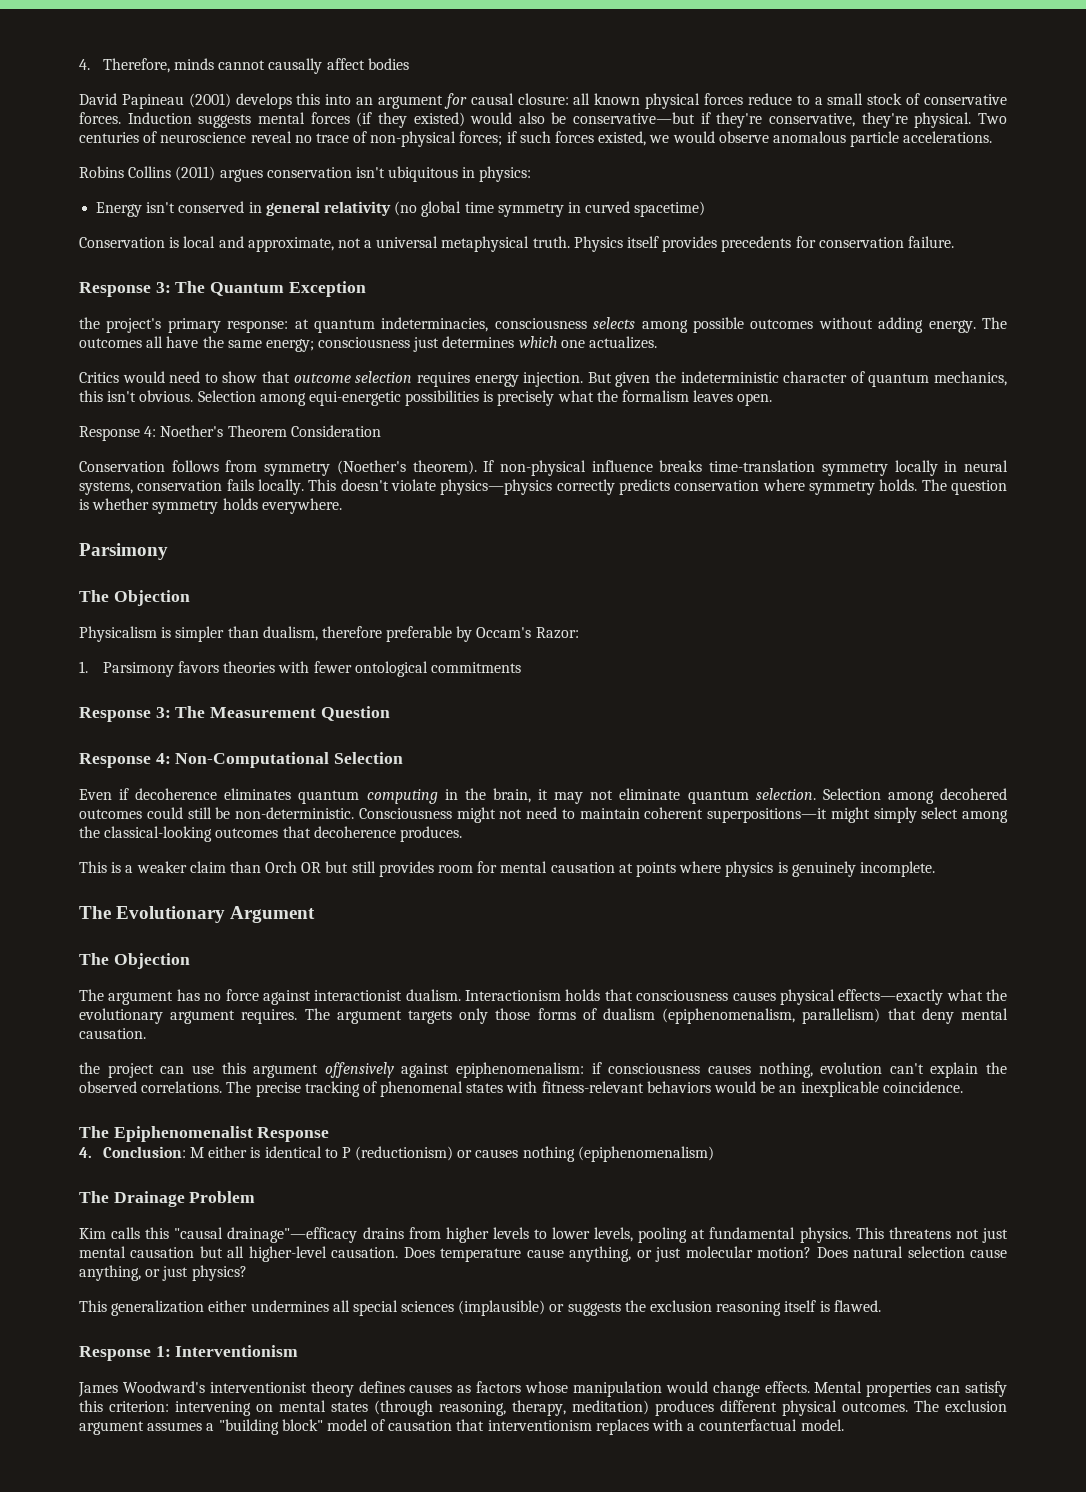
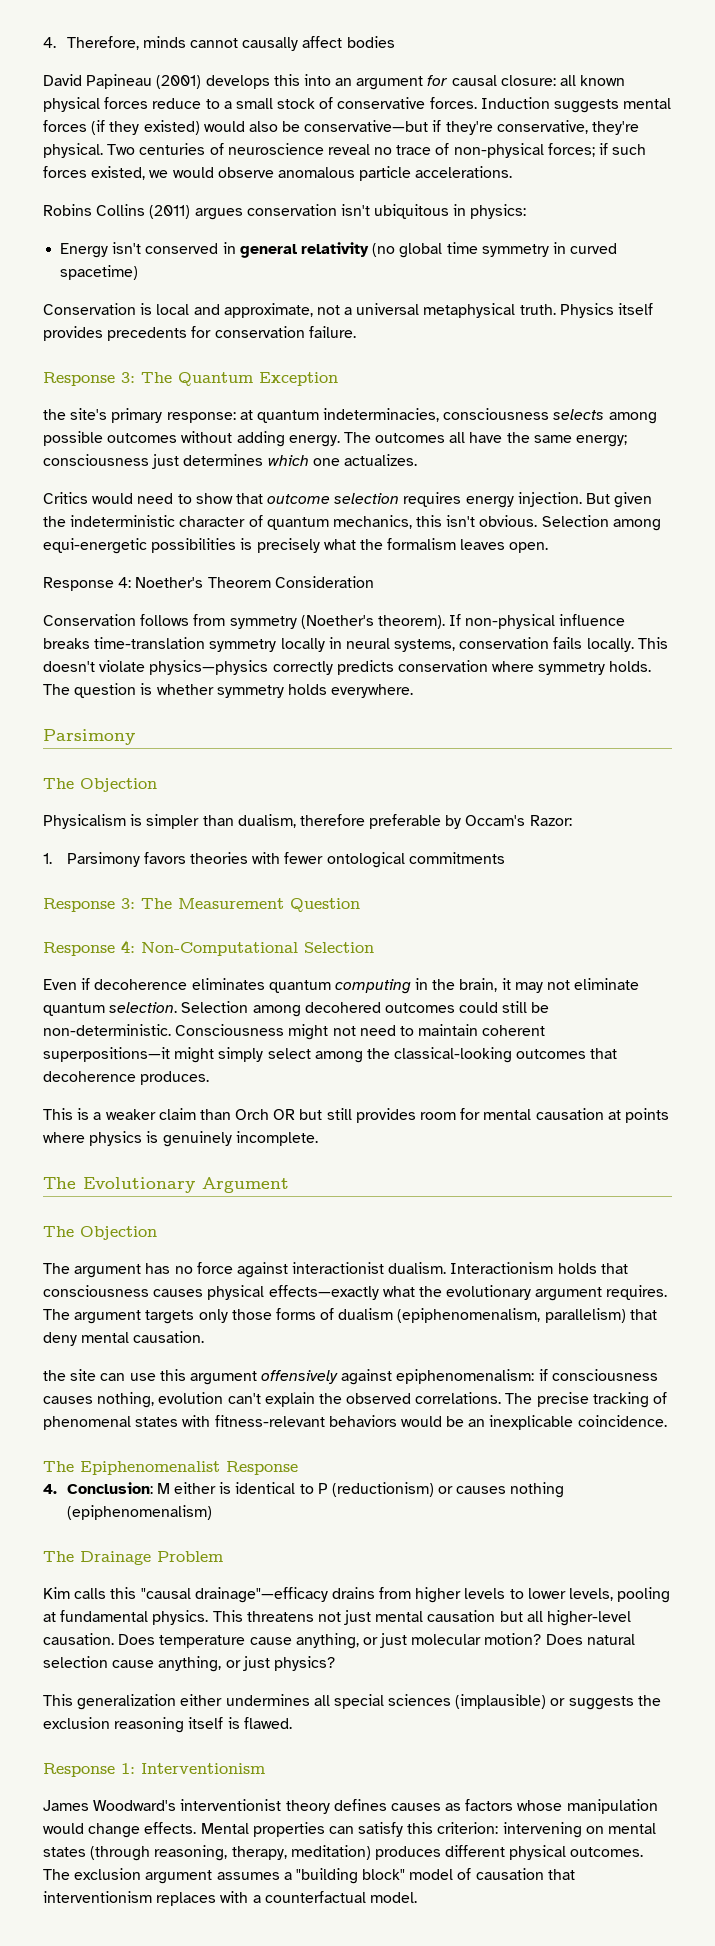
- the project's primary response: at quantum indeterminacies, consciousness selects among possible outcomes without adding energy.
+ the site's primary response: at quantum indeterminacies, consciousness selects among possible outcomes without adding energy.
- the project can use this argument offensively against epiphenomenalism: if consciousness causes nothing, evolution can't explain the observed correlations.
+ the site can use this argument offensively against epiphenomenalism: if consciousness causes nothing, evolution can't explain the observed correlations.

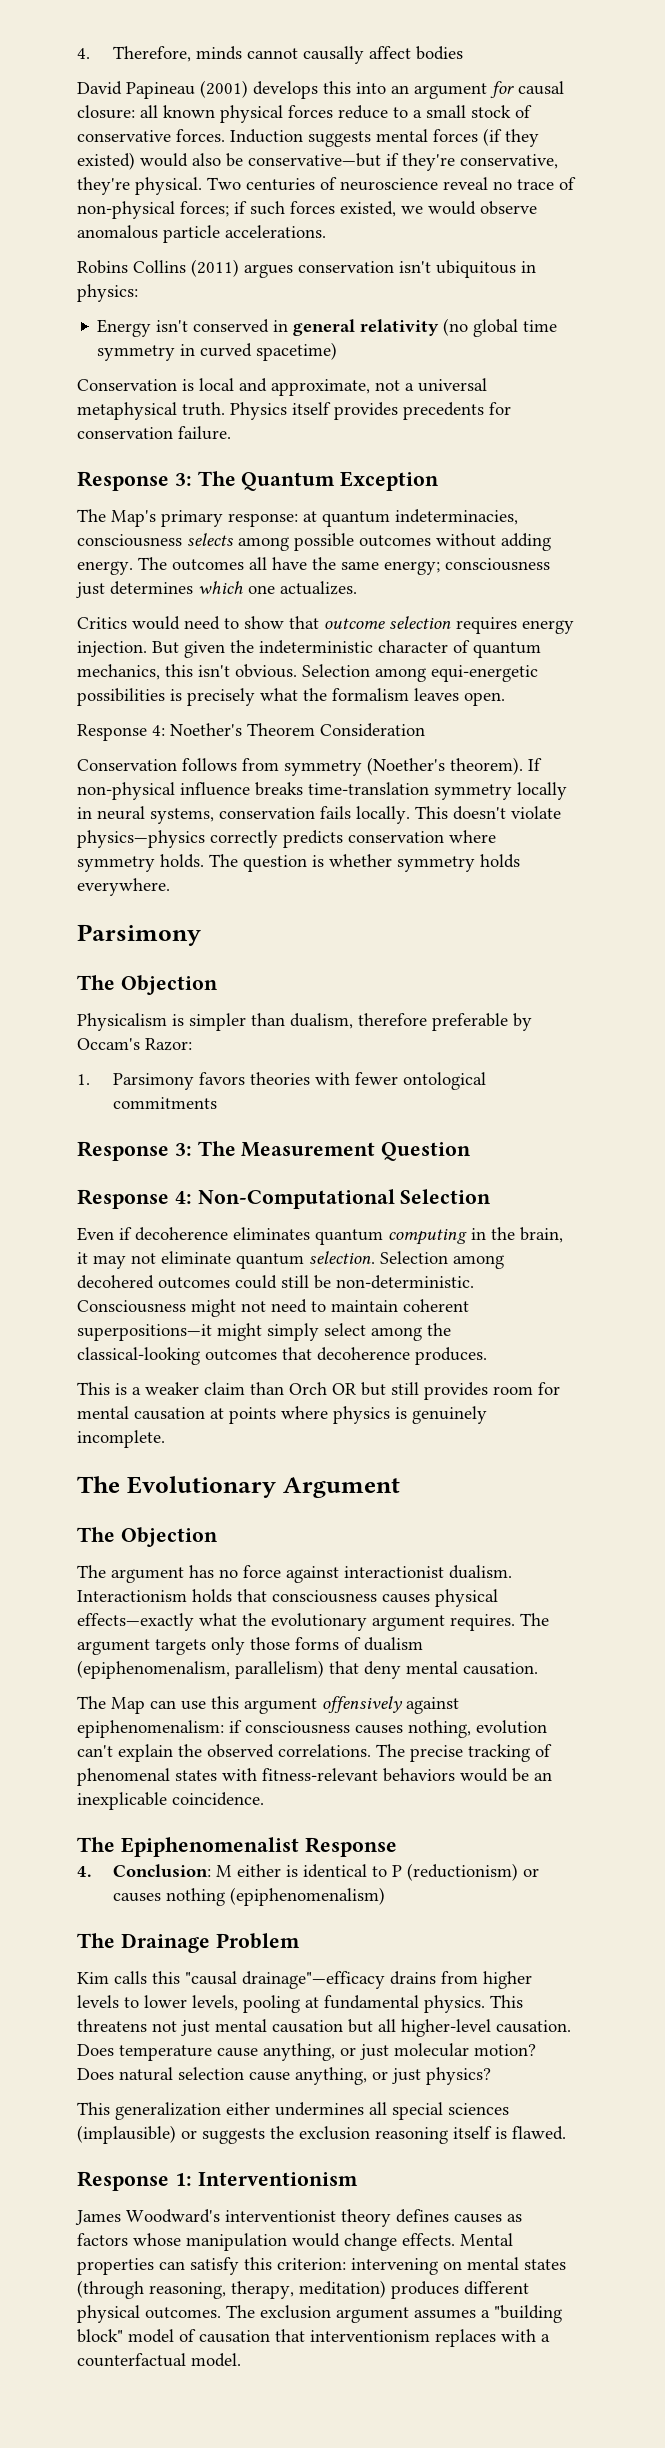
- the site's primary response: at quantum indeterminacies, consciousness selects among possible outcomes without adding energy.
+ The Map's primary response: at quantum indeterminacies, consciousness selects among possible outcomes without adding energy.
- the site can use this argument offensively against epiphenomenalism: if consciousness causes nothing, evolution can't explain the observed correlations.
+ The Map can use this argument offensively against epiphenomenalism: if consciousness causes nothing, evolution can't explain the observed correlations.

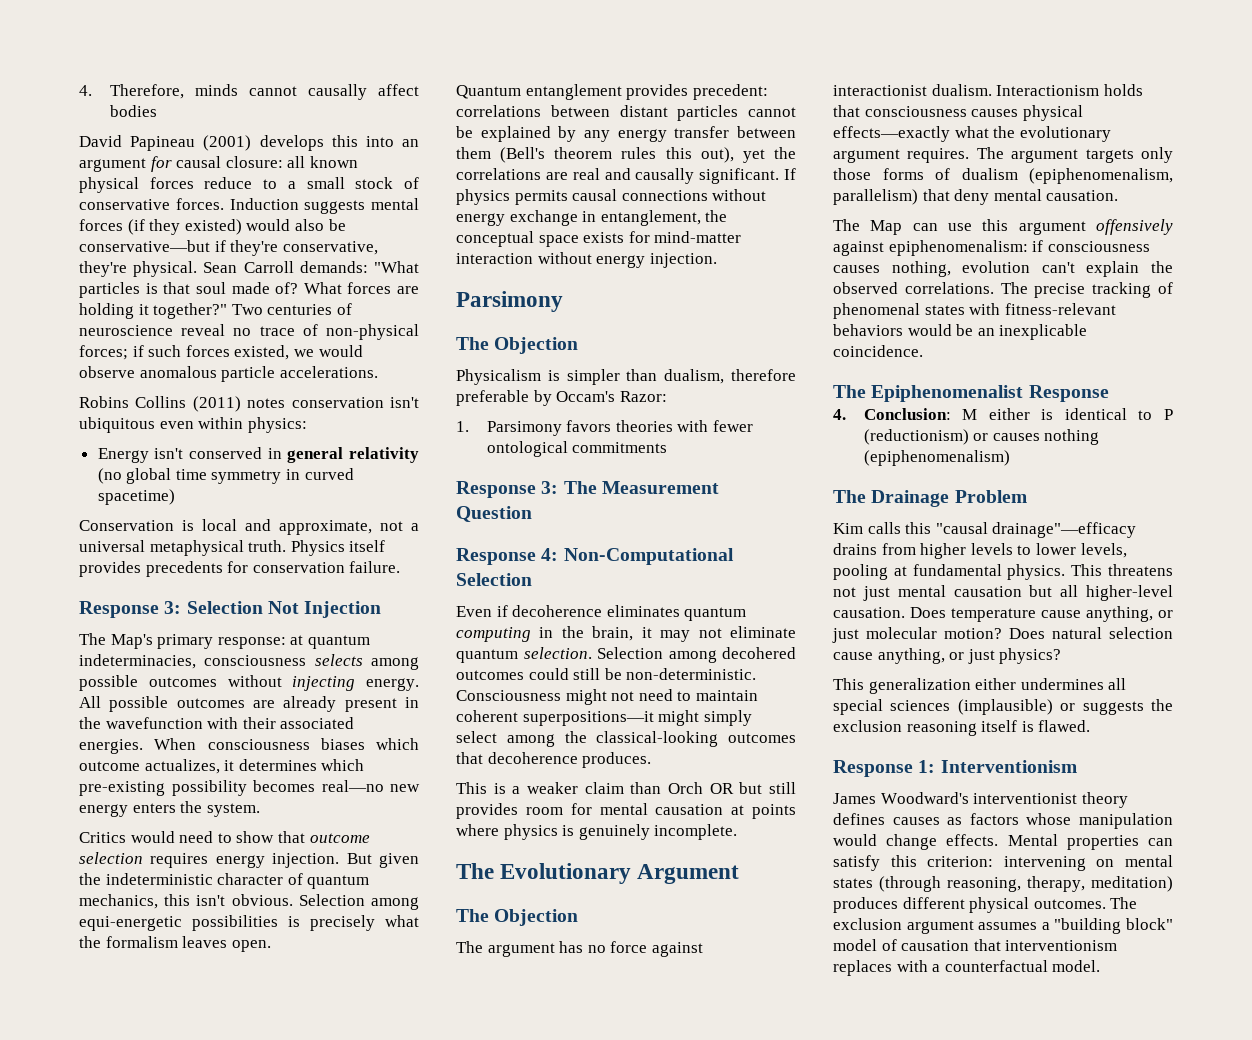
+ Sean Carroll demands: "What particles is that soul made of? What forces are holding it together?"
- Robins Collins (2011) argues conservation isn't ubiquitous in physics:
+ Robins Collins (2011) notes conservation isn't ubiquitous even within physics:
- Response 3: The Quantum Exception
+ Response 3: Selection Not Injection
- The Map's primary response: at quantum indeterminacies, consciousness selects among possible outcomes without adding energy. The outcomes all have the same energy; consciousness just determines which one actualizes.
+ The Map's primary response: at quantum indeterminacies, consciousness selects among possible outcomes without injecting energy. All possible outcomes are already present in the wavefunction with their associated energies. When consciousness biases which outcome actualizes, it determines which pre-existing possibility becomes real—no new energy enters the system.
- Response 4: Noether's Theorem Consideration
- Conservation follows from symmetry (Noether's theorem). If non-physical influence breaks time-translation symmetry locally in neural systems, conservation fails locally. This doesn't violate physics—physics correctly predicts conservation where symmetry holds. The question is whether symmetry holds everywhere.
+ Quantum entanglement provides precedent: correlations between distant particles cannot be explained by any energy transfer between them (Bell's theorem rules this out), yet the correlations are real and causally significant. If physics permits causal connections without energy exchange in entanglement, the conceptual space exists for mind-matter interaction without energy injection.

